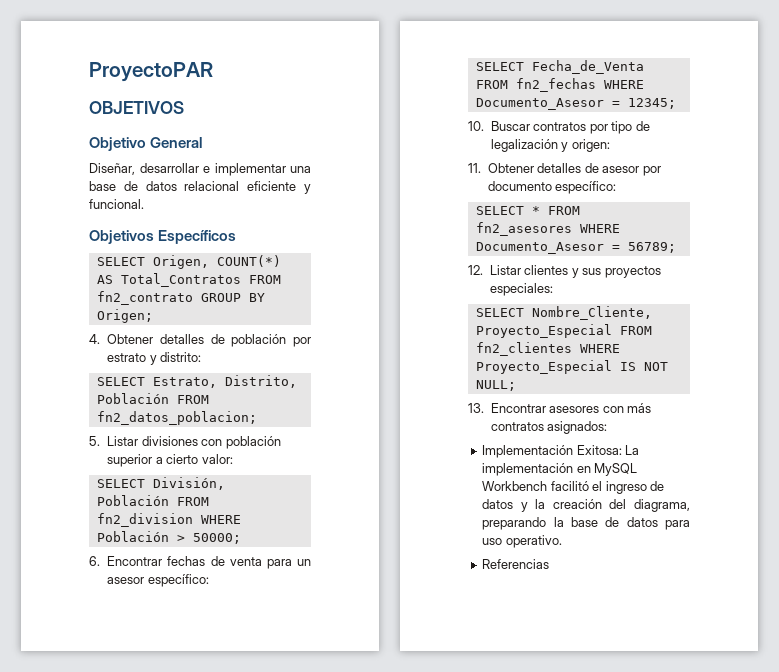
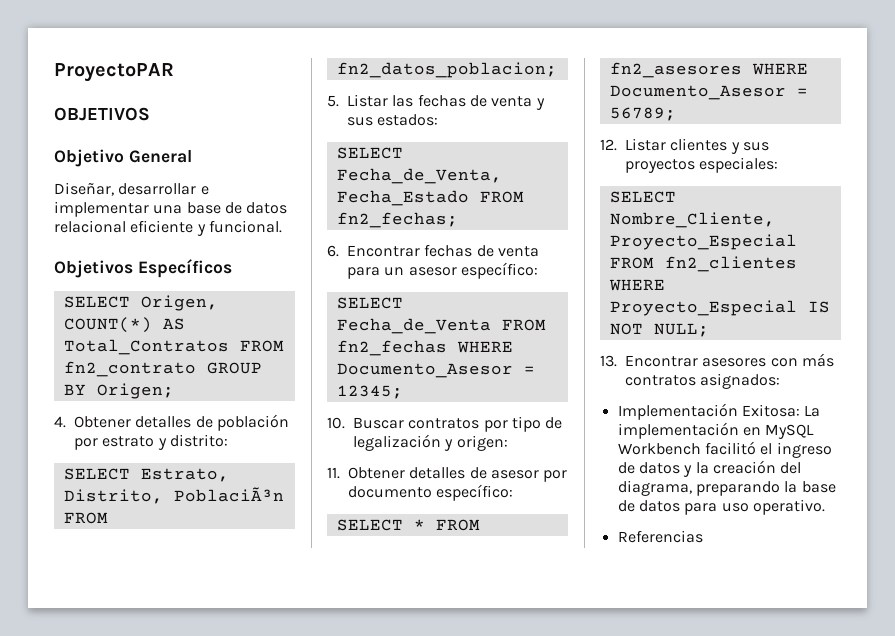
- SELECT Estrato, Distrito, Población FROM fn2_datos_poblacion;
+ SELECT Estrato, Distrito, PoblaciÃ³n FROM fn2_datos_poblacion;
- 5. Listar divisiones con población superior a cierto valor:
- SELECT División, Población FROM fn2_division WHERE Población > 50000;
+ 5. Listar las fechas de venta y sus estados:
+ SELECT Fecha_de_Venta, Fecha_Estado FROM fn2_fechas;

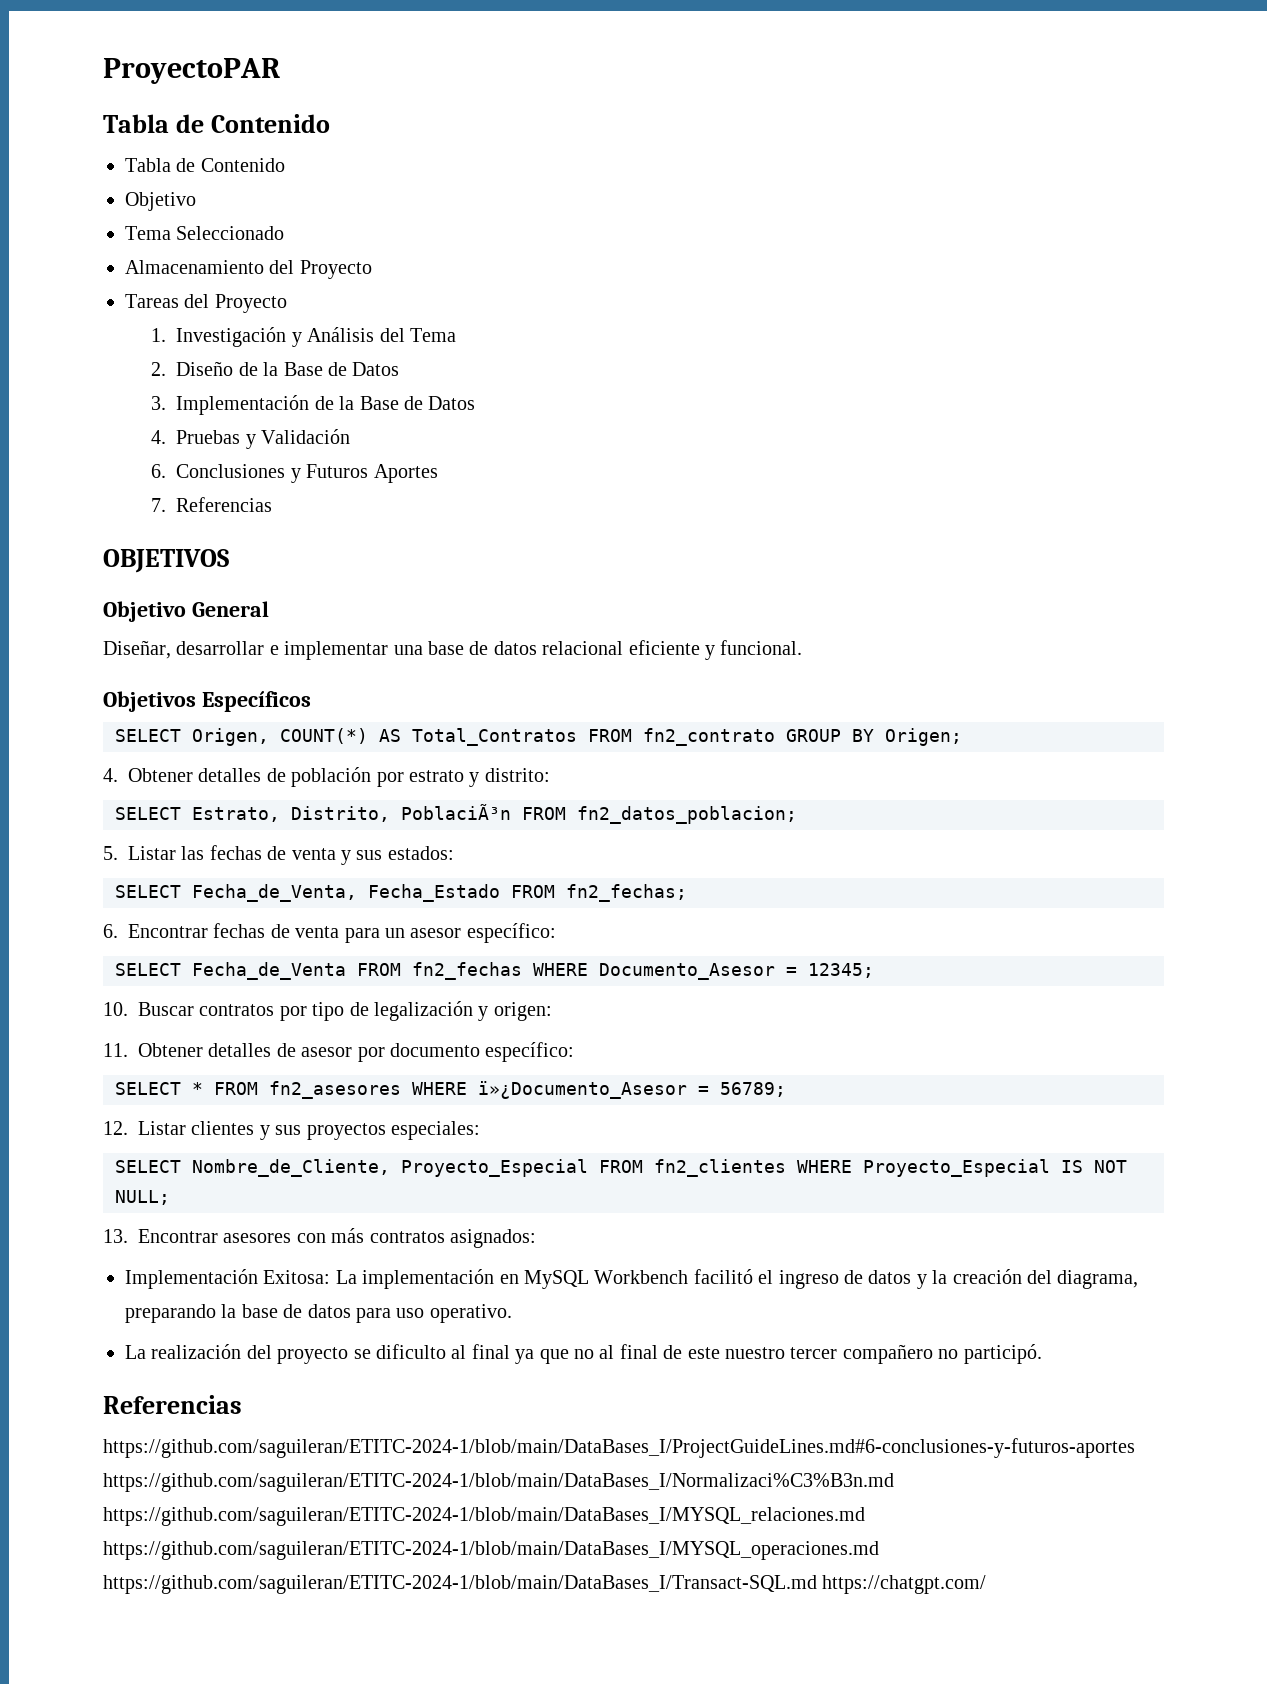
  ProyectoPAR
+ Tabla de Contenido
+ Tabla de Contenido
+ Objetivo
+ Tema Seleccionado
+ Almacenamiento del Proyecto
+ Tareas del Proyecto
+ 1. Investigación y Análisis del Tema
+ 2. Diseño de la Base de Datos
+ 3. Implementación de la Base de Datos
+ 4. Pruebas y Validación
+ 6. Conclusiones y Futuros Aportes
+ 7. Referencias
- SELECT * FROM fn2_asesores WHERE Documento_Asesor = 56789;
+ SELECT * FROM fn2_asesores WHERE ï»¿Documento_Asesor = 56789;
- SELECT Nombre_Cliente, Proyecto_Especial FROM fn2_clientes WHERE Proyecto_Especial IS NOT NULL;
+ SELECT Nombre_de_Cliente, Proyecto_Especial FROM fn2_clientes WHERE Proyecto_Especial IS NOT NULL;
+ La realización del proyecto se dificulto al final ya que no al final de este nuestro tercer compañero no participó.
  Referencias
+ https://github.com/saguileran/ETITC-2024-1/blob/main/DataBases_I/ProjectGuideLines.md#6-conclusiones-y-futuros-aportes https://github.com/saguileran/ETITC-2024-1/blob/main/DataBases_I/Normalizaci%C3%B3n.md https://github.com/saguileran/ETITC-2024-1/blob/main/DataBases_I/MYSQL_relaciones.md https://github.com/saguileran/ETITC-2024-1/blob/main/DataBases_I/MYSQL_operaciones.md https://github.com/saguileran/ETITC-2024-1/blob/main/DataBases_I/Transact-SQL.md https://chatgpt.com/

